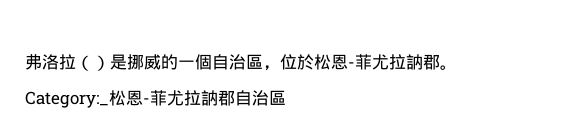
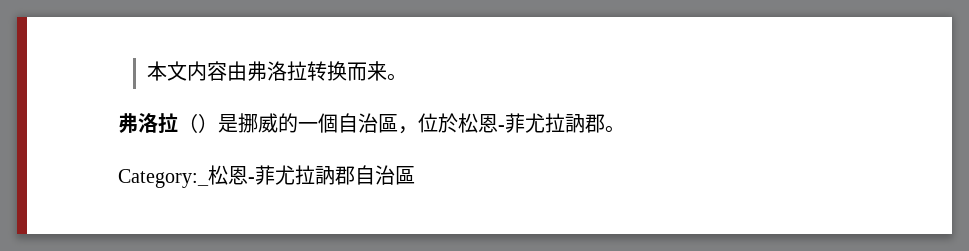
+ 本文内容由弗洛拉转换而来。

